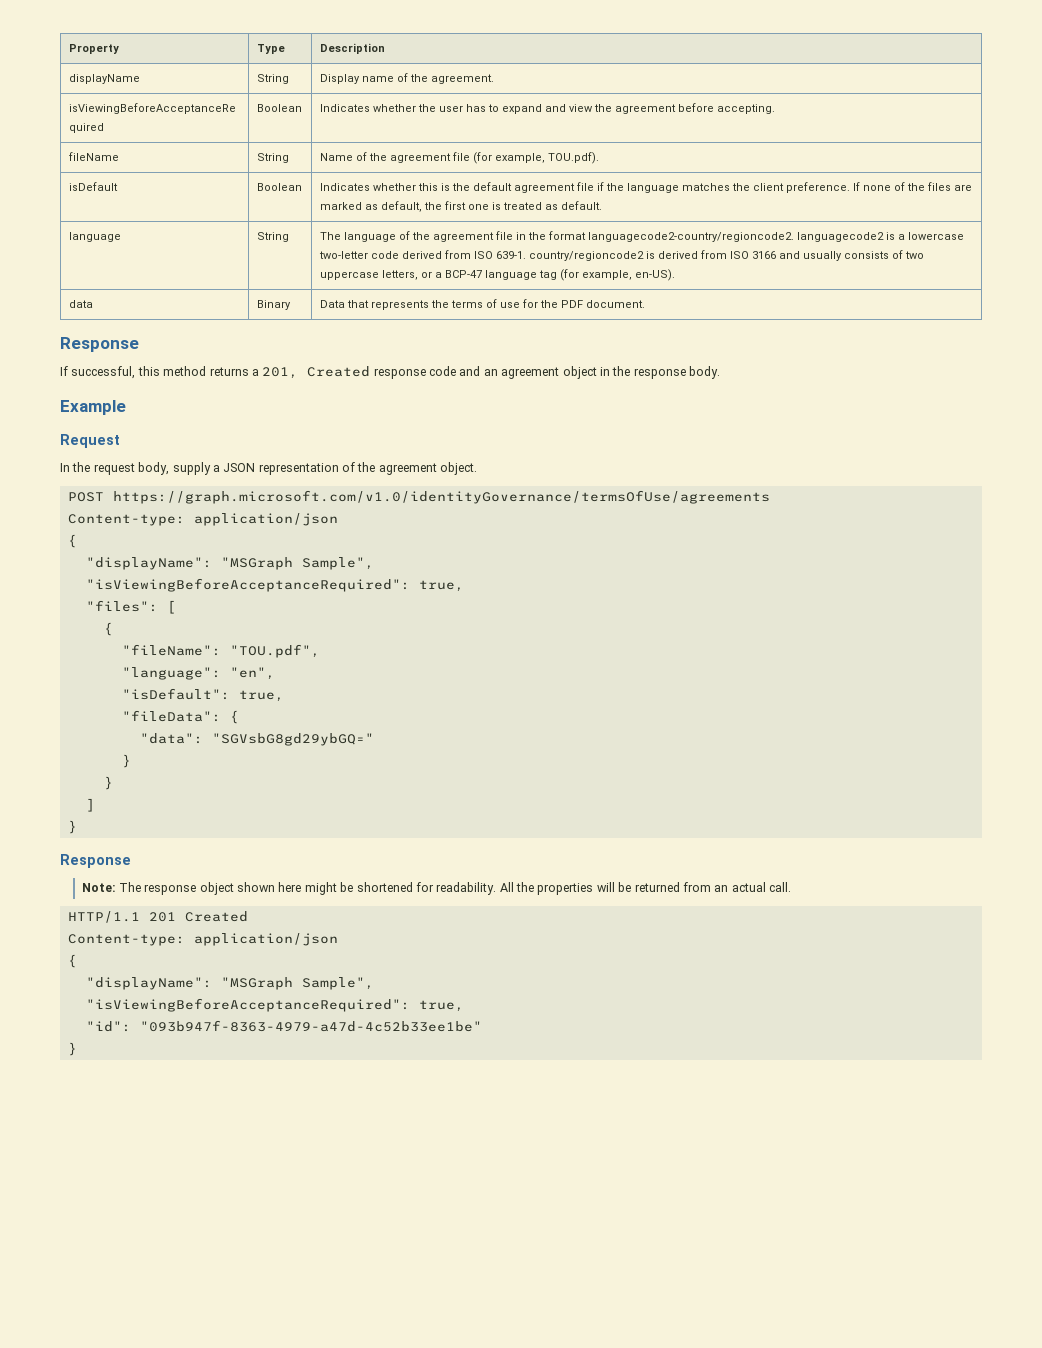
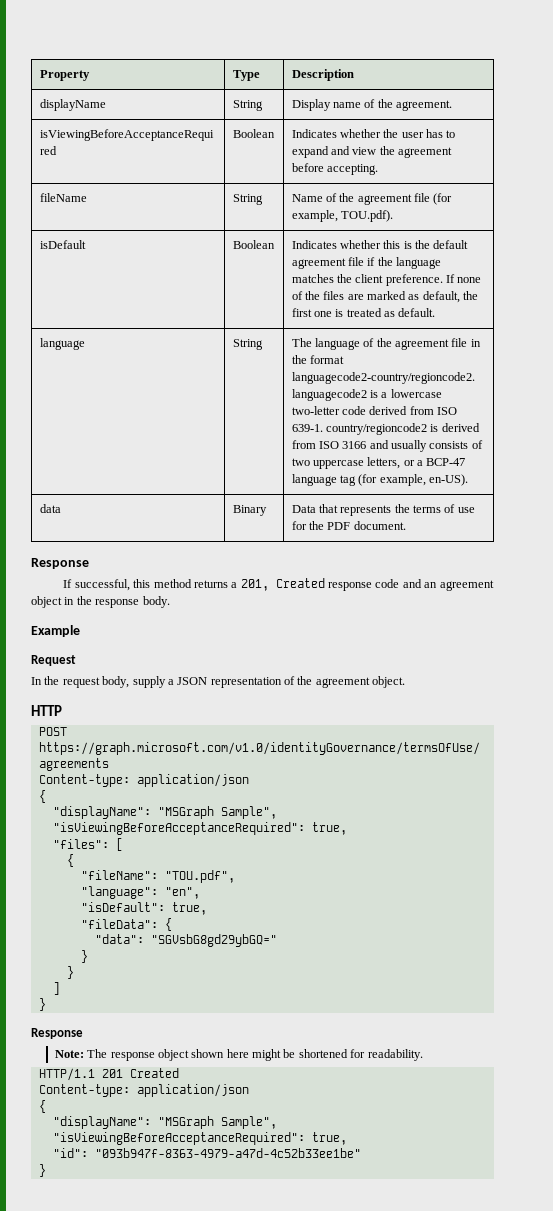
+ HTTP
- All the properties will be returned from an actual call.

